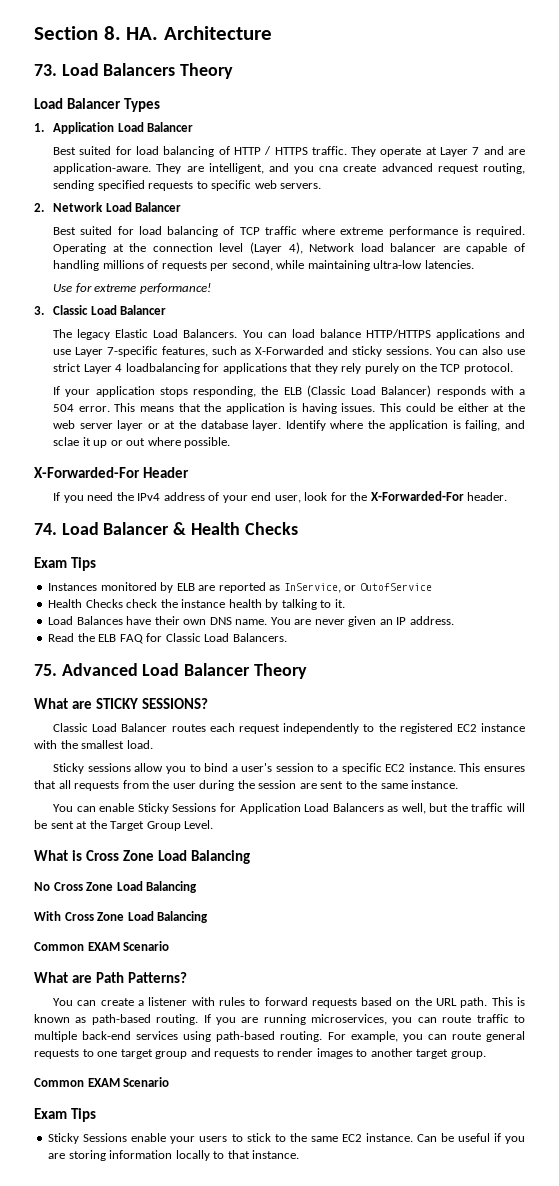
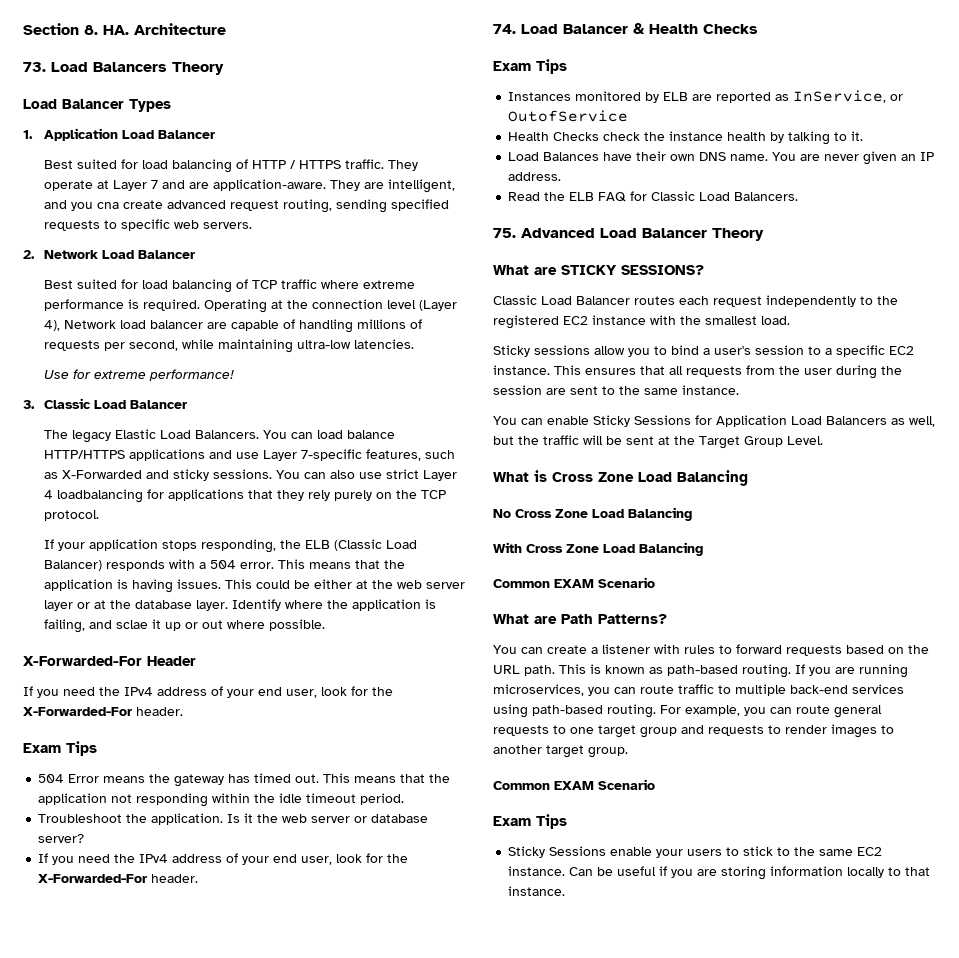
  X-Forwarded-For Header
+ If you need the IPv4 address of your end user, look for the X-Forwarded-For header.
+ Exam Tips
+ 504 Error means the gateway has timed out. This means that the application not responding within the idle timeout period.
+ Troubleshoot the application. Is it the web server or database server?

